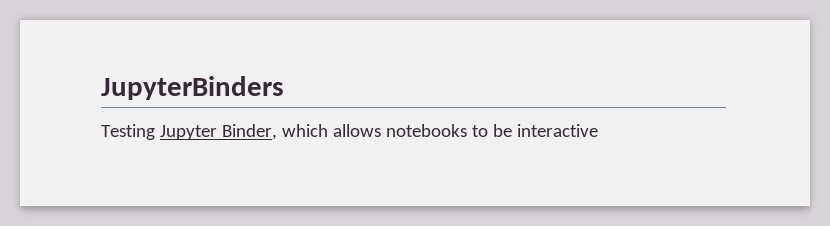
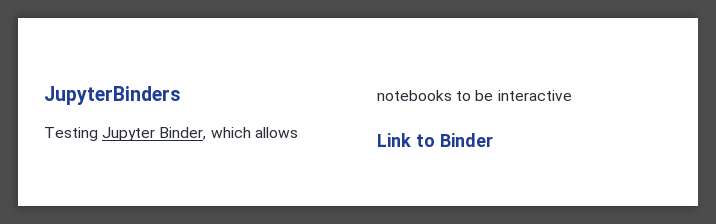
+ Link to Binder

